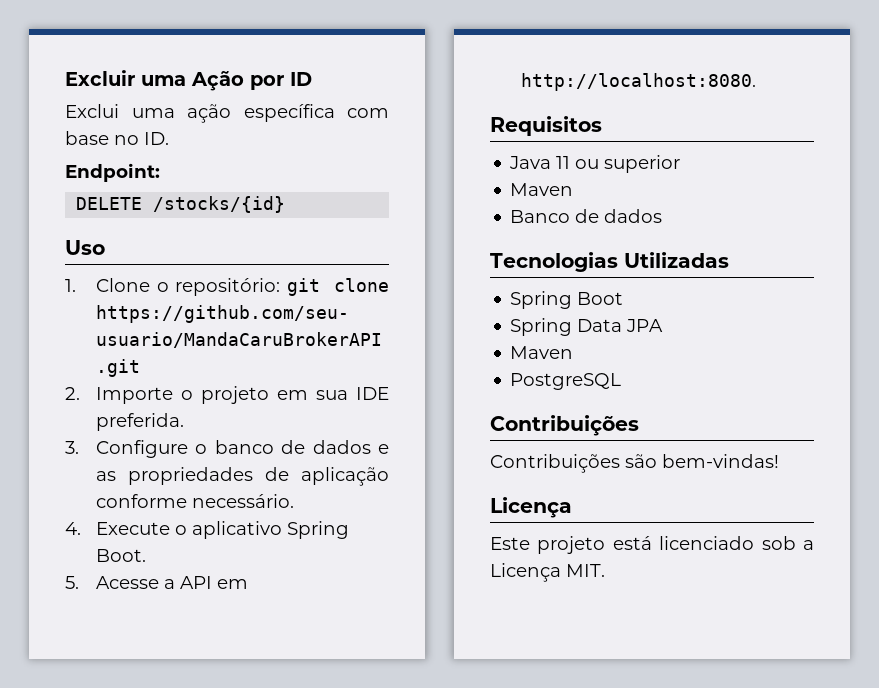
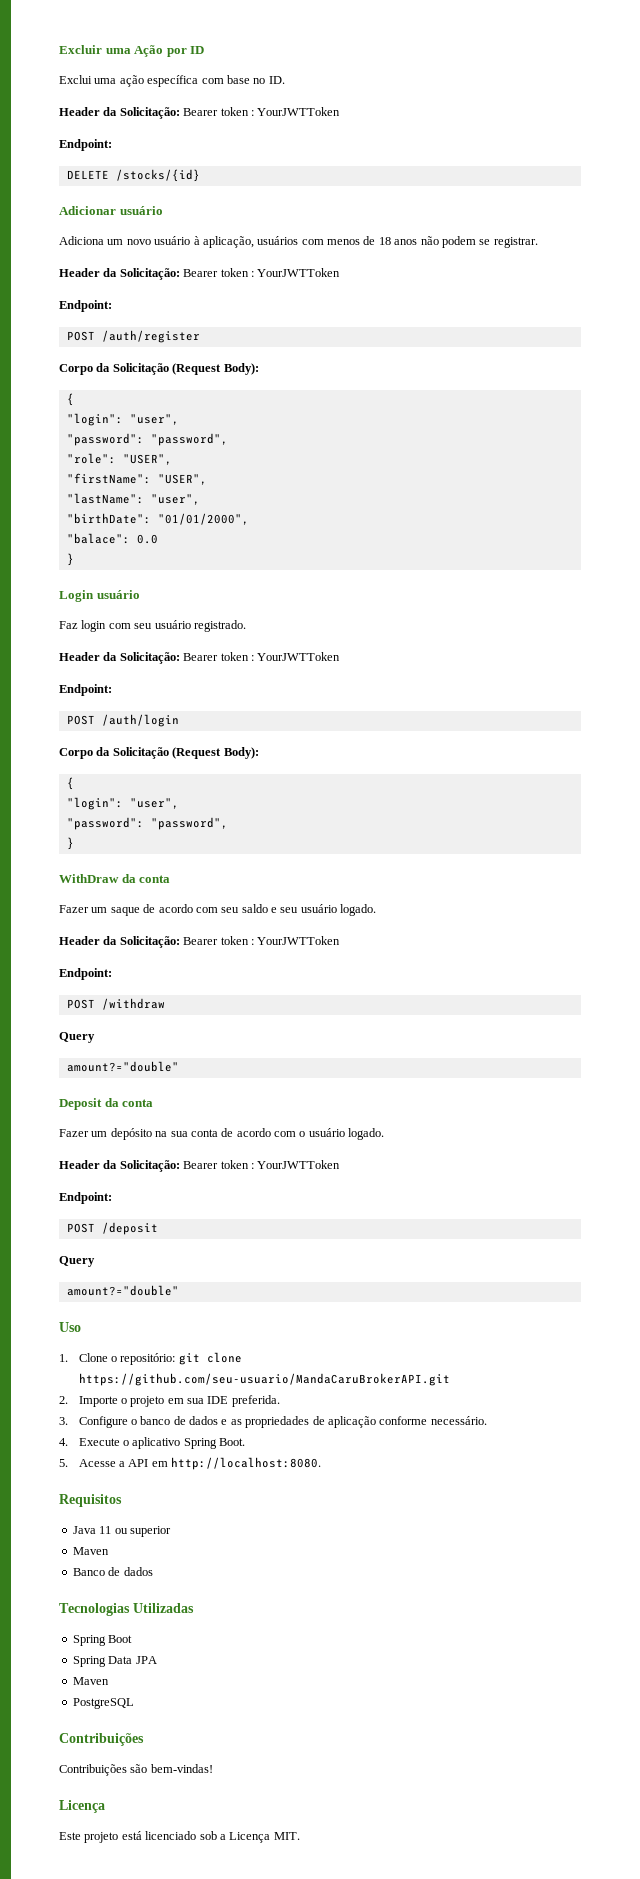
  Exclui uma ação específica com base no ID.
+ Header da Solicitação: Bearer token : YourJWTToken
  Endpoint:
  DELETE /stocks/{id}
+ Adicionar usuário
+ Adiciona um novo usuário à aplicação, usuários com menos de 18 anos não podem se registrar.
+ Header da Solicitação: Bearer token : YourJWTToken
+ Endpoint:
+ POST /auth/register
+ Corpo da Solicitação (Request Body):
+ {
+ "login": "user",
+ "password": "password",
+ "role": "USER",
+ "firstName": "USER",
+ "lastName": "user",
+ "birthDate": "01/01/2000",
+ "balace": 0.0
+ }
+ Login usuário
+ Faz login com seu usuário registrado.
+ Header da Solicitação: Bearer token : YourJWTToken
+ Endpoint:
+ POST /auth/login
+ Corpo da Solicitação (Request Body):
+ {
+ "login": "user",
+ "password": "password",
+ }
+ WithDraw da conta
+ Fazer um saque de acordo com seu saldo e seu usuário logado.
+ Header da Solicitação: Bearer token : YourJWTToken
+ Endpoint:
+ POST /withdraw
+ Query
+ amount?="double"
+ Deposit da conta
+ Fazer um depósito na sua conta de acordo com o usuário logado.
+ Header da Solicitação: Bearer token : YourJWTToken
+ Endpoint:
+ POST /deposit
+ Query
+ amount?="double"

